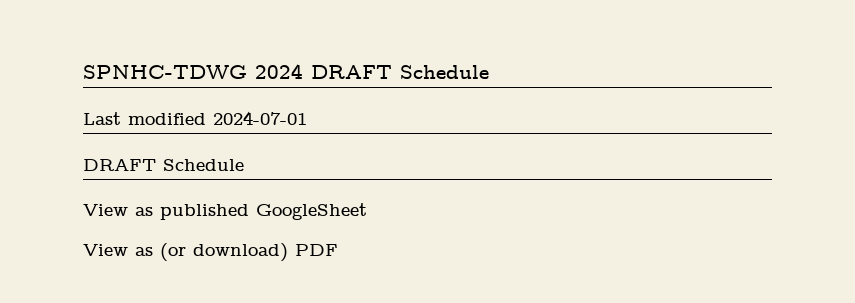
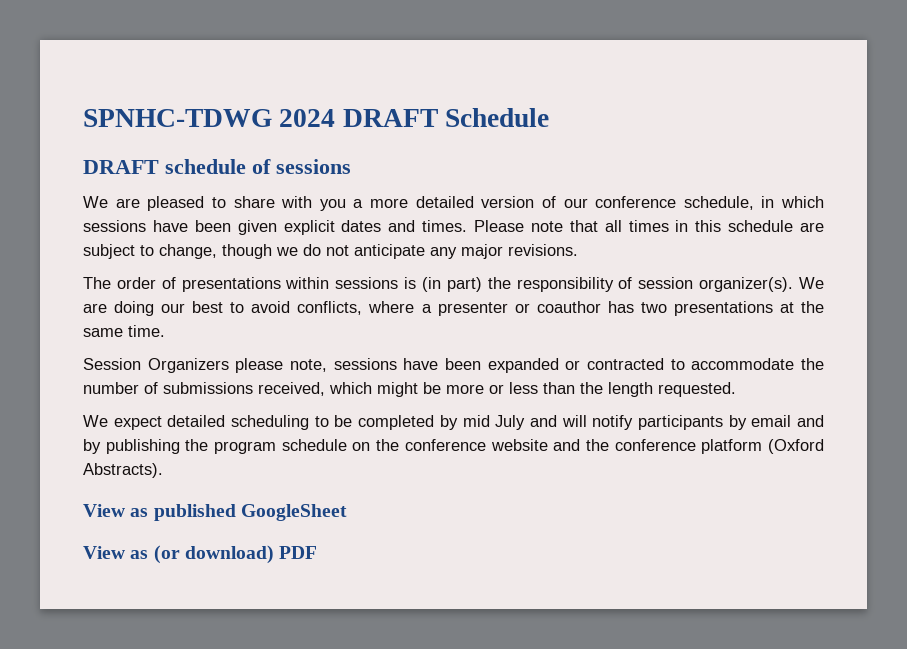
- Last modified 2024-07-01
- DRAFT Schedule
+ DRAFT schedule of sessions
+ We are pleased to share with you a more detailed version of our conference schedule, in which sessions have been given explicit dates and times. Please note that all times in this schedule are subject to change, though we do not anticipate any major revisions.
+ The order of presentations within sessions is (in part) the responsibility of session organizer(s). We are doing our best to avoid conflicts, where a presenter or coauthor has two presentations at the same time.
+ Session Organizers please note, sessions have been expanded or contracted to accommodate the number of submissions received, which might be more or less than the length requested.
+ We expect detailed scheduling to be completed by mid July and will notify participants by email and by publishing the program schedule on the conference website and the conference platform (Oxford Abstracts).

